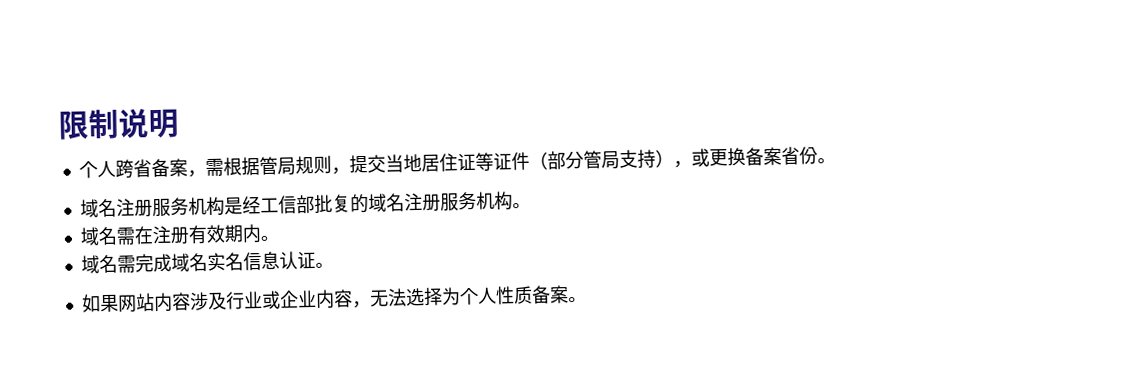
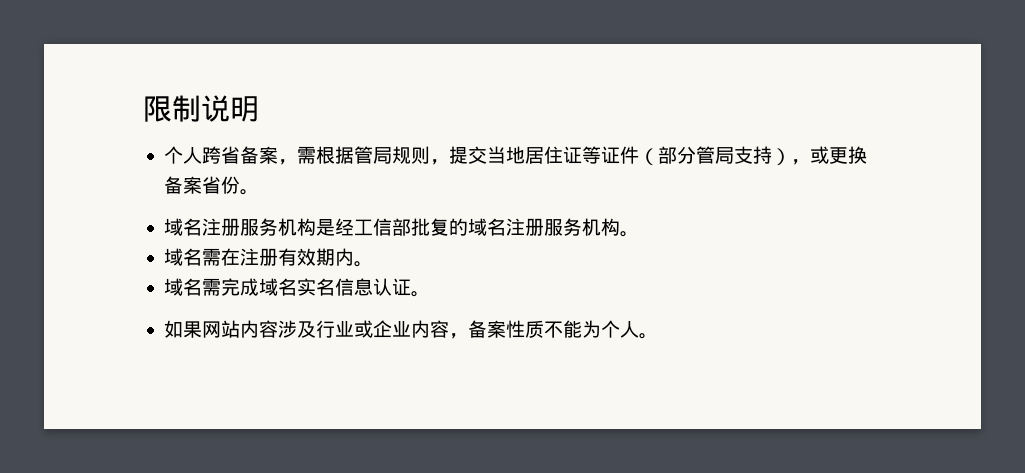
- 如果网站内容涉及行业或企业内容，无法选择为个人性质备案。
+ 如果网站内容涉及行业或企业内容，备案性质不能为个人。

